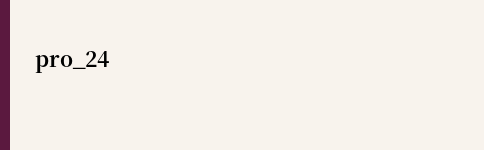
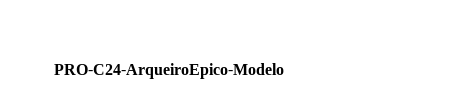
- pro_24
+ PRO-C24-ArqueiroEpico-Modelo

